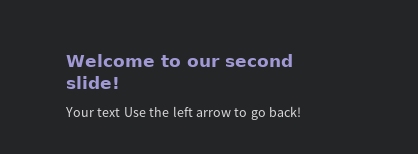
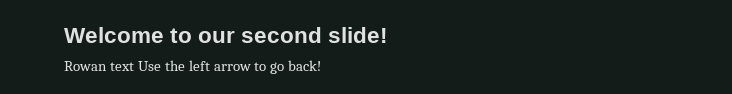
- Your text Use the left arrow to go back!
+ Rowan text Use the left arrow to go back!

